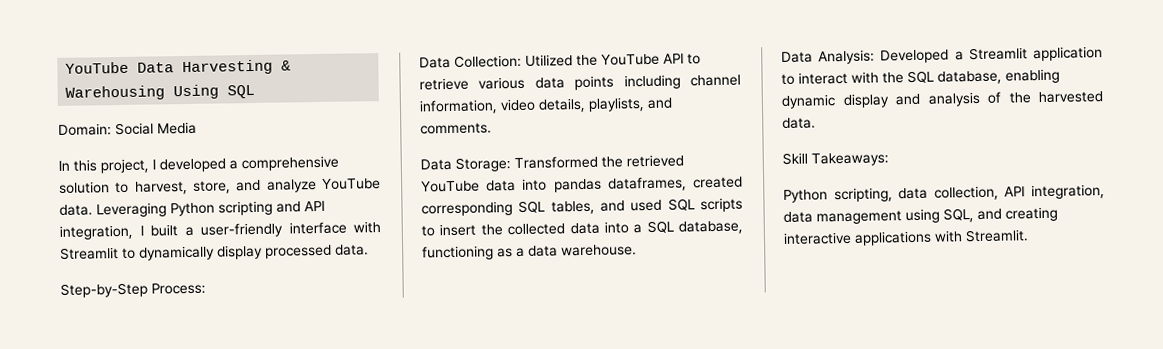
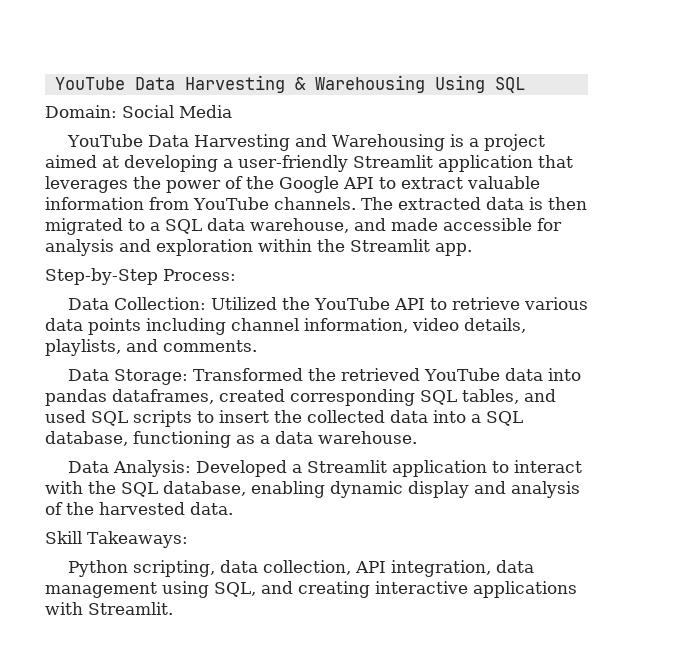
- In this project, I developed a comprehensive solution to harvest, store, and analyze YouTube data. Leveraging Python scripting and API integration, I built a user-friendly interface with Streamlit to dynamically display processed data.
+ YouTube Data Harvesting and Warehousing is a project aimed at developing a user-friendly Streamlit application that leverages the power of the Google API to extract valuable information from YouTube channels. The extracted data is then migrated to a SQL data warehouse, and made accessible for analysis and exploration within the Streamlit app.

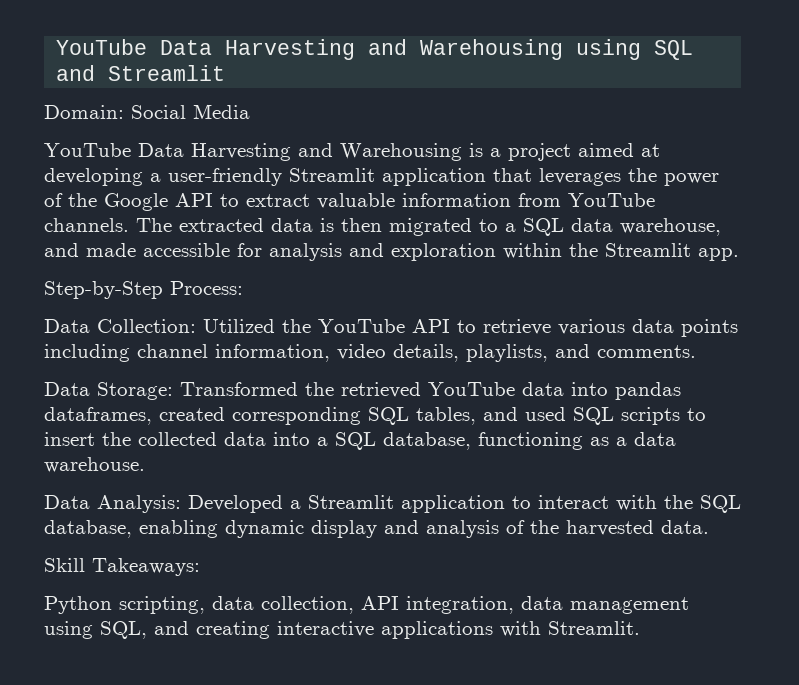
- YouTube Data Harvesting & Warehousing Using SQL
+ YouTube Data Harvesting and Warehousing using SQL and Streamlit

